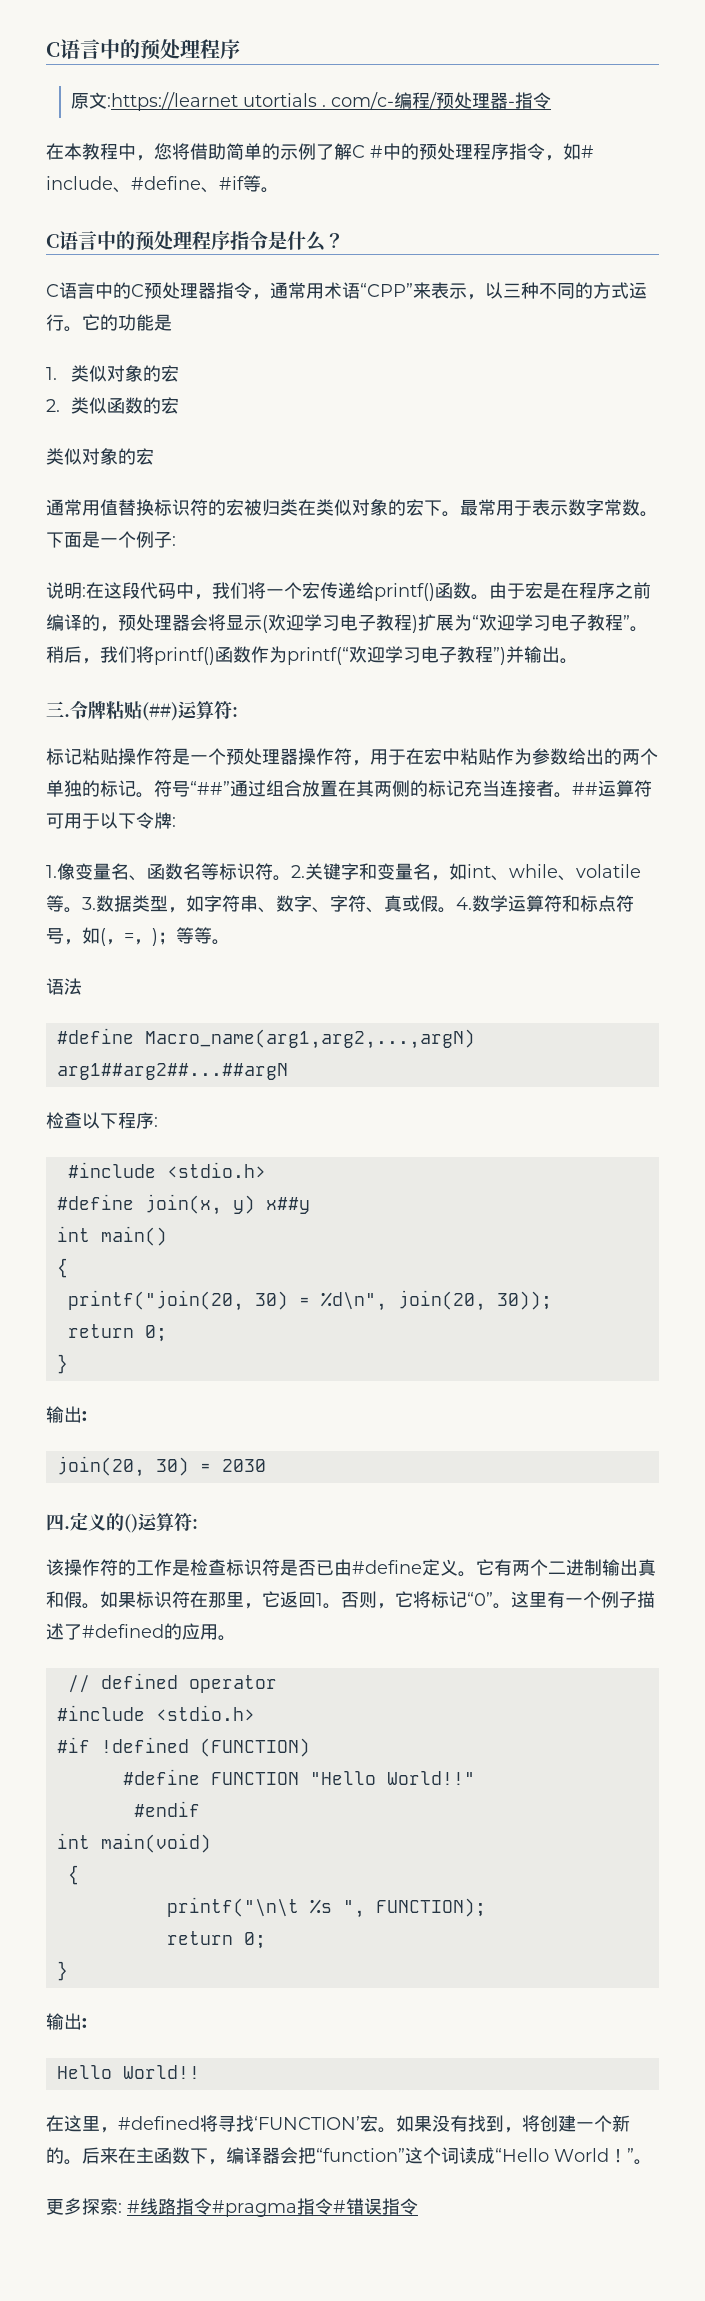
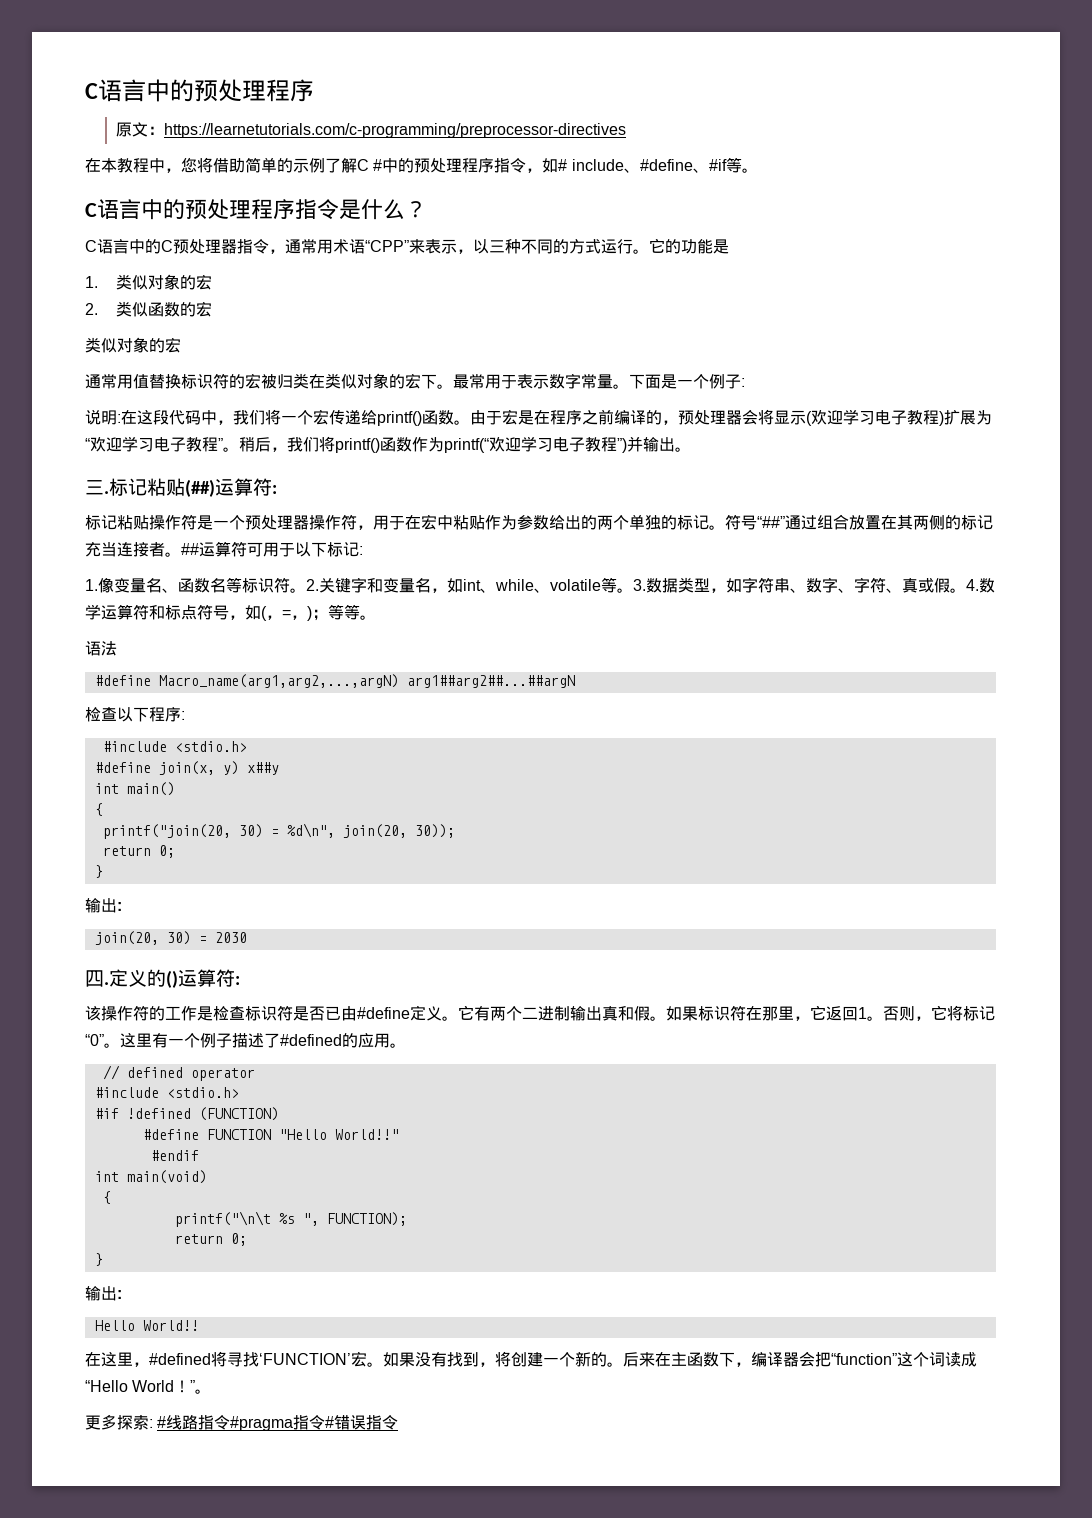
- 原文:https://learnet utortials . com/c-编程/预处理器-指令
+ 原文：https://learnetutorials.com/c-programming/preprocessor-directives
- 最常用于表示数字常数。
+ 最常用于表示数字常量。
- 令牌粘贴(##)运算符:
+ 标记粘贴(##)运算符:
- ##运算符可用于以下令牌:
+ ##运算符可用于以下标记:

